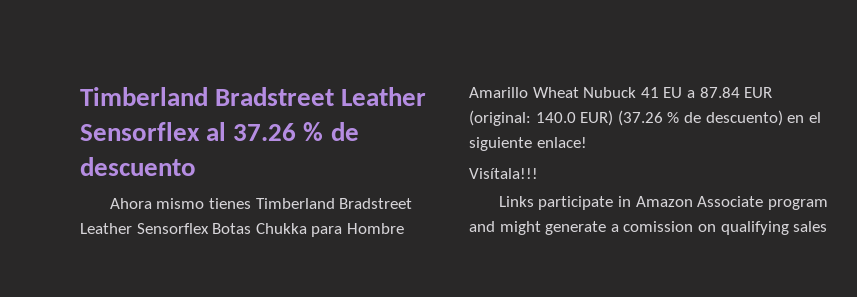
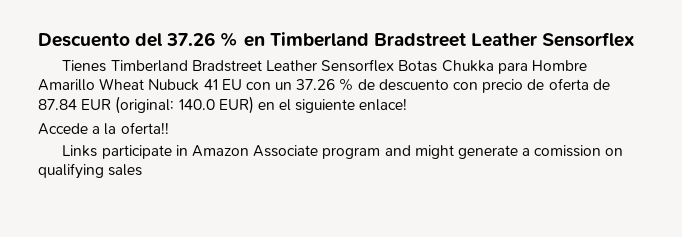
- Timberland Bradstreet Leather Sensorflex al 37.26 % de descuento
- Ahora mismo tienes Timberland Bradstreet Leather Sensorflex Botas Chukka para Hombre Amarillo Wheat Nubuck 41 EU a 87.84 EUR (original: 140.0 EUR) (37.26 % de descuento) en el siguiente enlace!
+ Descuento del 37.26 % en Timberland Bradstreet Leather Sensorflex
+ Tienes Timberland Bradstreet Leather Sensorflex Botas Chukka para Hombre Amarillo Wheat Nubuck 41 EU con un 37.26 % de descuento con precio de oferta de 87.84 EUR (original: 140.0 EUR) en el siguiente enlace!
- Visítala!!!
+ Accede a la oferta!!

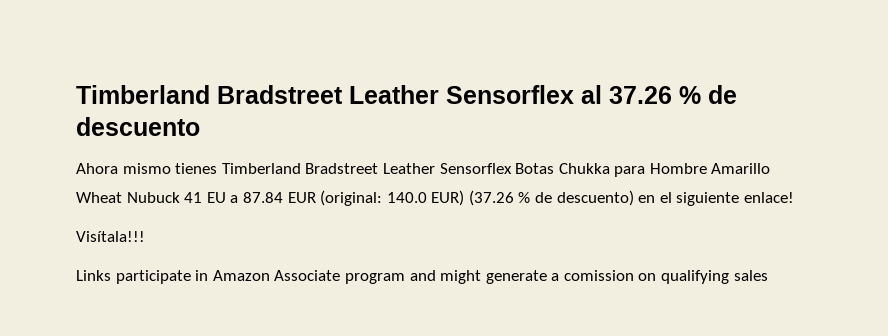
- Descuento del 37.26 % en Timberland Bradstreet Leather Sensorflex
- Tienes Timberland Bradstreet Leather Sensorflex Botas Chukka para Hombre Amarillo Wheat Nubuck 41 EU con un 37.26 % de descuento con precio de oferta de 87.84 EUR (original: 140.0 EUR) en el siguiente enlace!
+ Timberland Bradstreet Leather Sensorflex al 37.26 % de descuento
+ Ahora mismo tienes Timberland Bradstreet Leather Sensorflex Botas Chukka para Hombre Amarillo Wheat Nubuck 41 EU a 87.84 EUR (original: 140.0 EUR) (37.26 % de descuento) en el siguiente enlace!
- Accede a la oferta!!
+ Visítala!!!

